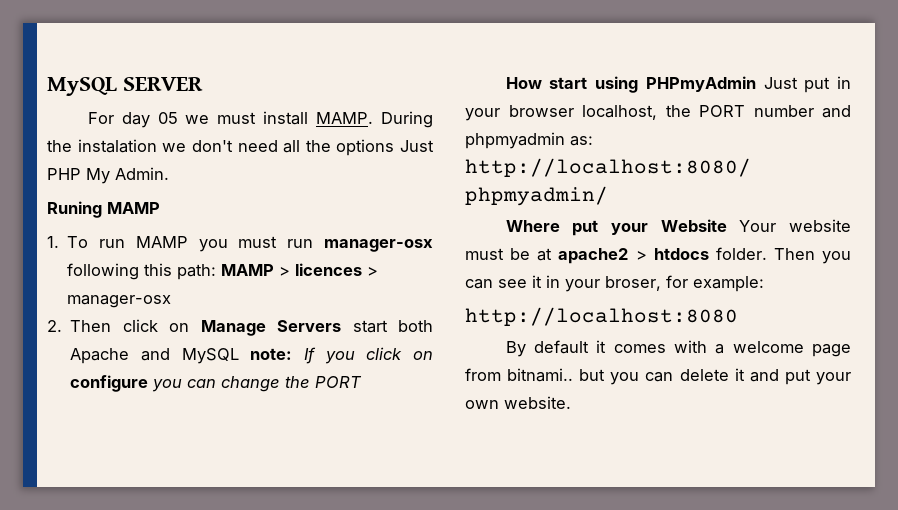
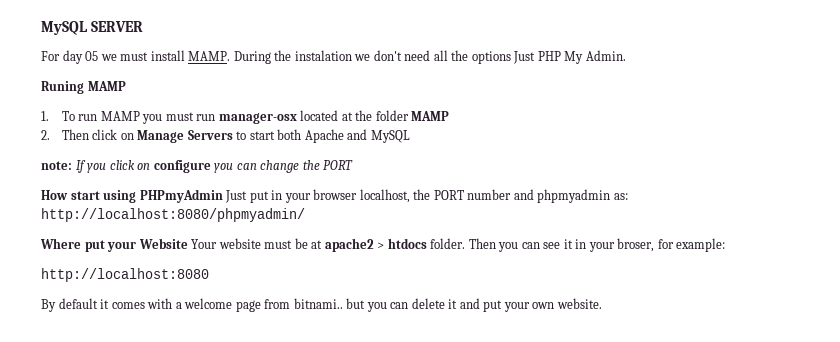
- 1. To run MAMP you must run manager-osx following this path: MAMP > licences > manager-osx
+ 1. To run MAMP you must run manager-osx located at the folder MAMP
- 2. Then click on Manage Servers start both Apache and MySQL note: If you click on configure you can change the PORT
+ 2. Then click on Manage Servers to start both Apache and MySQL
+ note: If you click on configure you can change the PORT

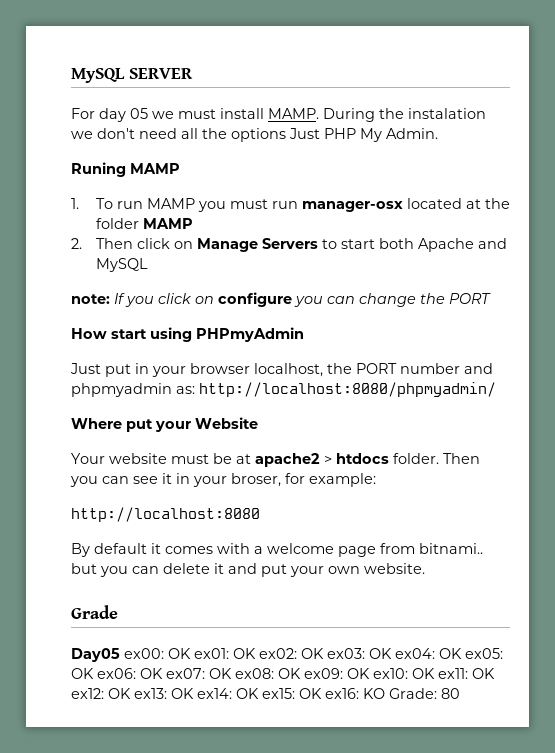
- How start using PHPmyAdmin Just put in your browser localhost, the PORT number and phpmyadmin as: http://localhost:8080/phpmyadmin/
+ How start using PHPmyAdmin
+ Just put in your browser localhost, the PORT number and phpmyadmin as: http://localhost:8080/phpmyadmin/
- Where put your Website Your website must be at apache2 > htdocs folder.
+ Where put your Website
+ Your website must be at apache2 > htdocs folder.
+ Grade
+ Day05 ex00: OK ex01: OK ex02: OK ex03: OK ex04: OK ex05: OK ex06: OK ex07: OK ex08: OK ex09: OK ex10: OK ex11: OK ex12: OK ex13: OK ex14: OK ex15: OK ex16: KO Grade: 80

